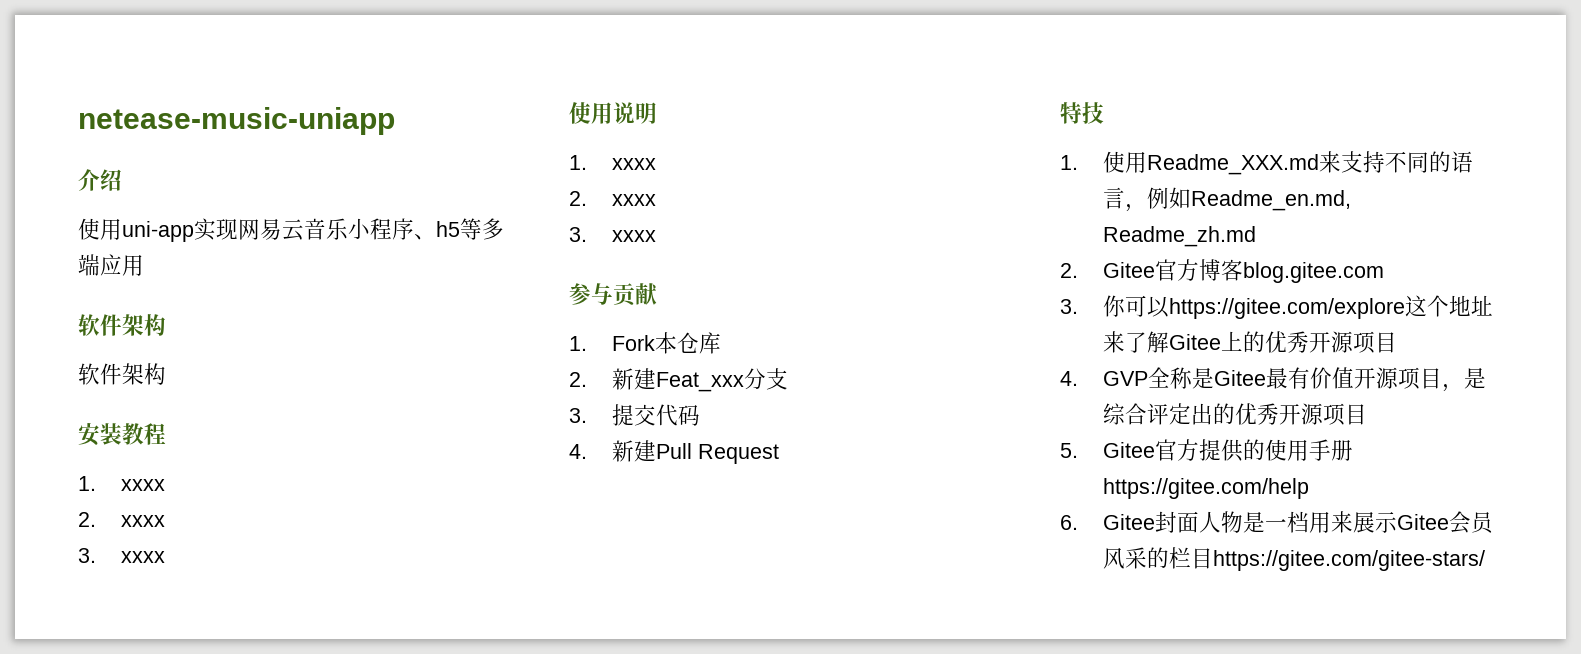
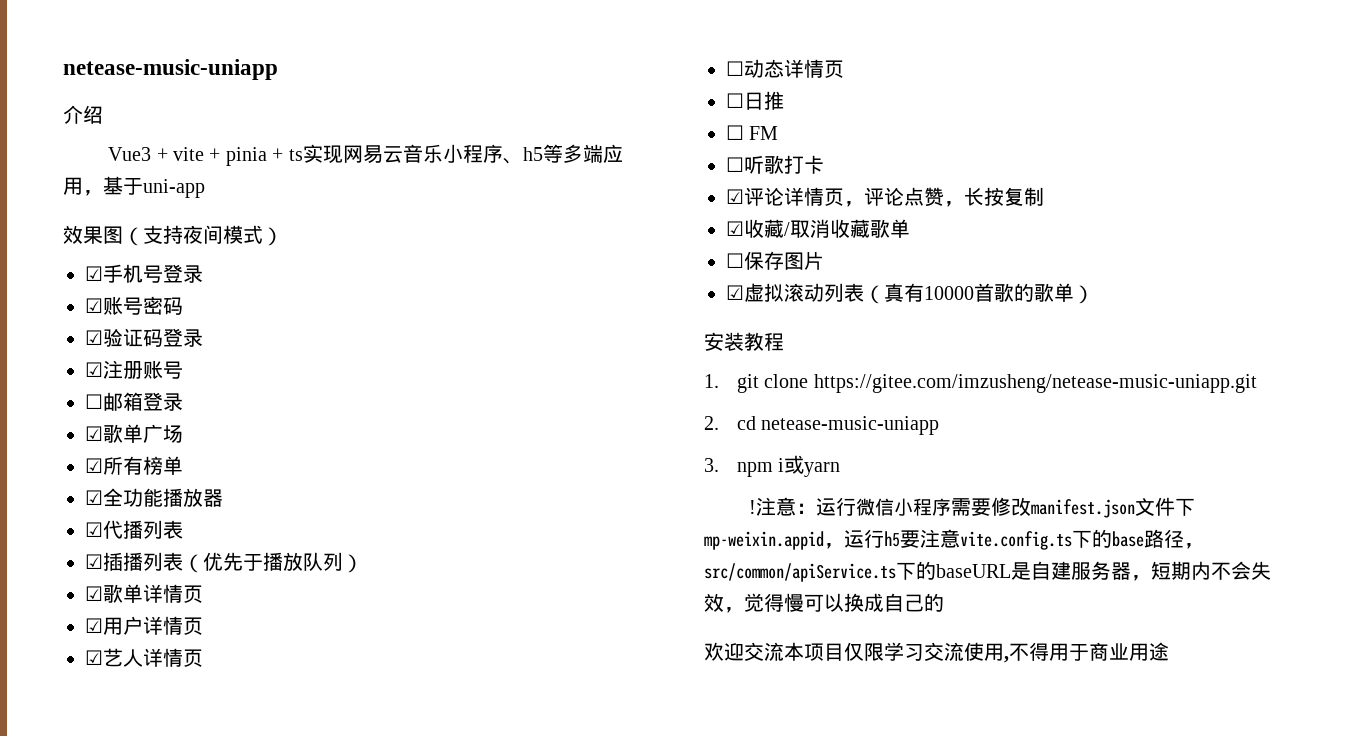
- 使用uni-app实现网易云音乐小程序、h5等多端应用
- 软件架构
- 软件架构
+ Vue3 + vite + pinia + ts实现网易云音乐小程序、h5等多端应用，基于uni-app
+ 效果图（支持夜间模式）
+ ☑手机号登录
+ ☑账号密码
+ ☑验证码登录
+ ☑注册账号
+ ☐邮箱登录
+ ☑歌单广场
+ ☑所有榜单
+ ☑全功能播放器
+ ☑代播列表
+ ☑插播列表（优先于播放队列）
+ ☑歌单详情页
+ ☑用户详情页
+ ☑艺人详情页
+ ☐动态详情页
+ ☐日推
+ ☐ FM
+ ☐听歌打卡
+ ☑评论详情页，评论点赞，长按复制
+ ☑收藏/取消收藏歌单
+ ☐保存图片
+ ☑虚拟滚动列表（真有10000首歌的歌单）
  安装教程
- 1. xxxx
- 2. xxxx
- 3. xxxx
- 使用说明
- 1. xxxx
- 2. xxxx
- 3. xxxx
- 参与贡献
- 1. Fork本仓库
- 2.新建Feat_xxx分支
- 3.提交代码
- 4.新建Pull Request
- 特技
- 1.使用Readme_XXX.md来支持不同的语言，例如Readme_en.md, Readme_zh.md
- 2. Gitee官方博客blog.gitee.com
- 3.你可以https://gitee.com/explore这个地址来了解Gitee上的优秀开源项目
- 4. GVP全称是Gitee最有价值开源项目，是综合评定出的优秀开源项目
- 5. Gitee官方提供的使用手册https://gitee.com/help
- 6. Gitee封面人物是一档用来展示Gitee会员风采的栏目https://gitee.com/gitee-stars/
+ 1. git clone https://gitee.com/imzusheng/netease-music-uniapp.git
+ 2. cd netease-music-uniapp
+ 3. npm i或yarn
+ !注意：运行微信小程序需要修改manifest.json文件下mp-weixin.appid，运行h5要注意vite.config.ts下的base路径，src/common/apiService.ts下的baseURL是自建服务器，短期内不会失效，觉得慢可以换成自己的
+ 欢迎交流本项目仅限学习交流使用,不得用于商业用途

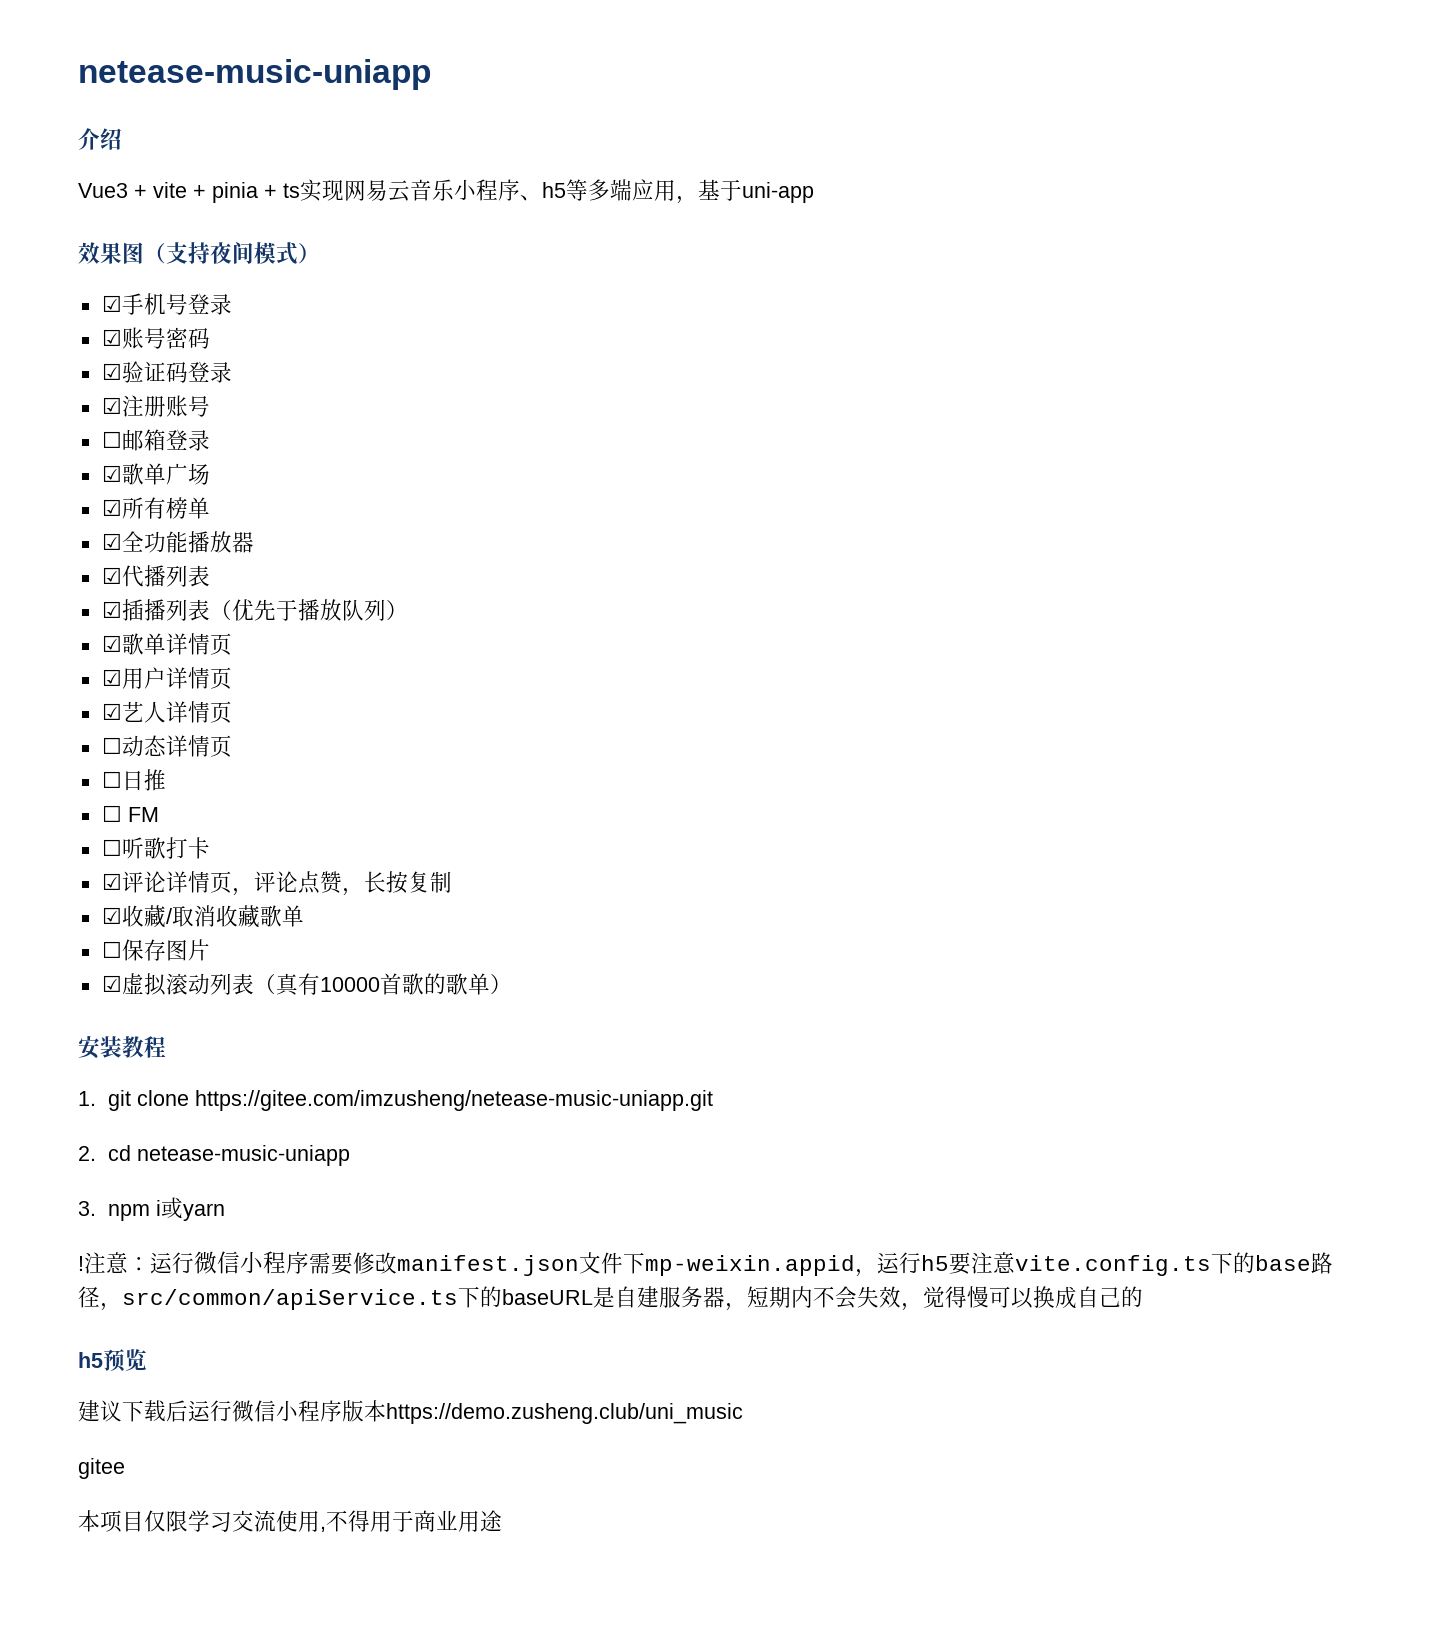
- 欢迎交流本项目仅限学习交流使用,不得用于商业用途
+ h5预览
+ 建议下载后运行微信小程序版本https://demo.zusheng.club/uni_music
+ gitee
+ 本项目仅限学习交流使用,不得用于商业用途

